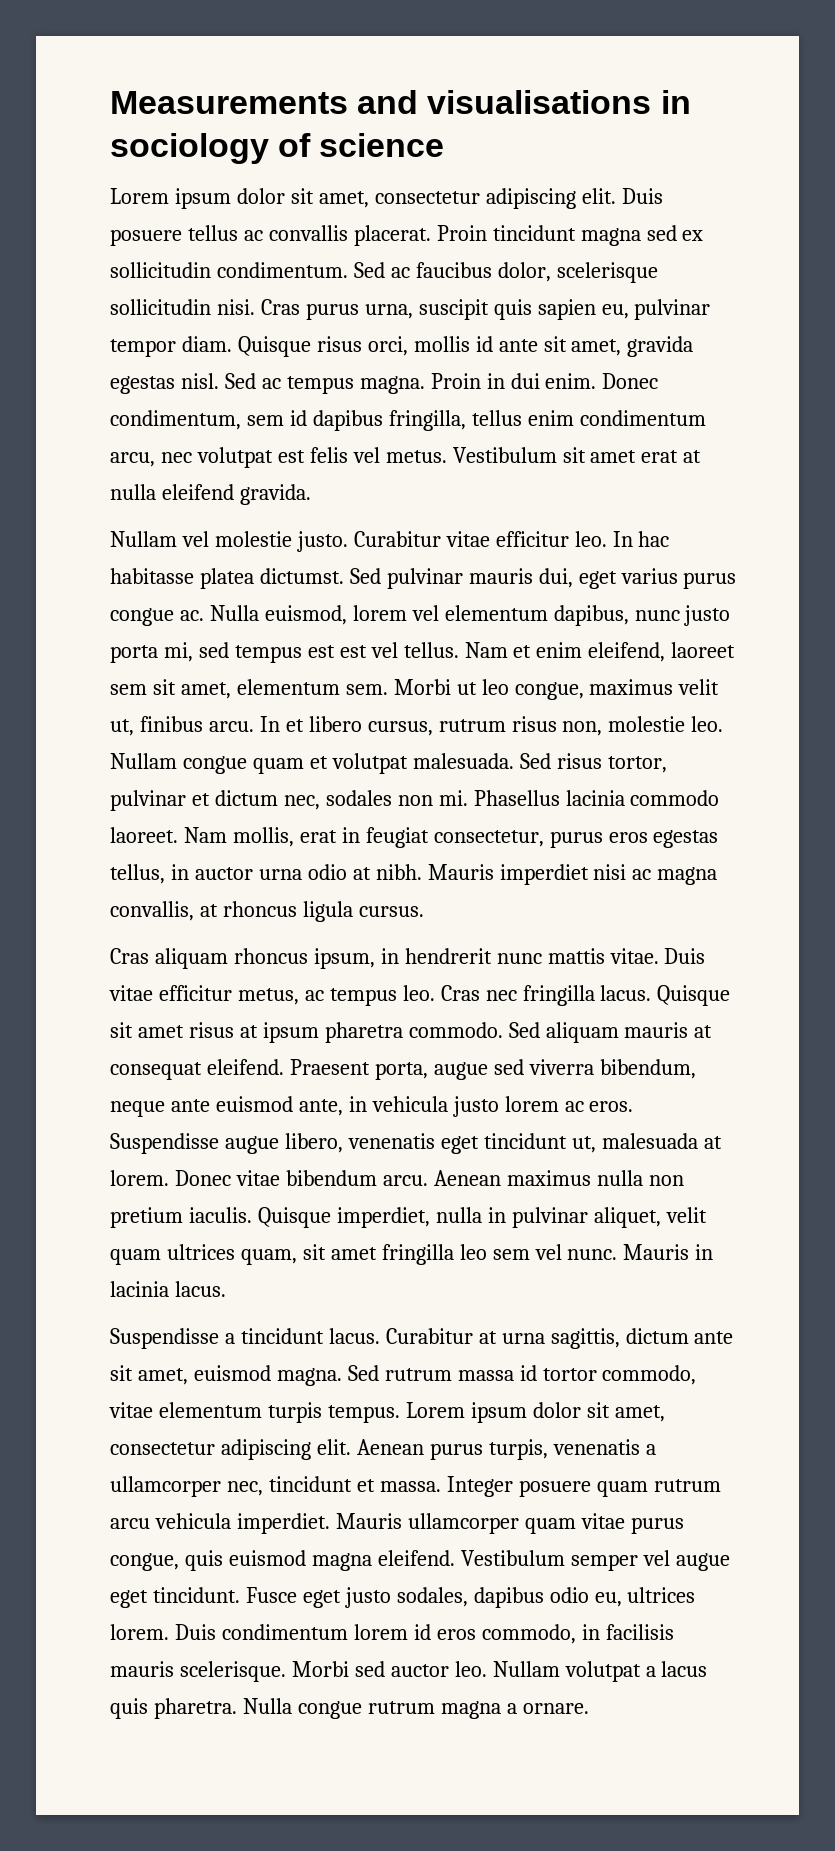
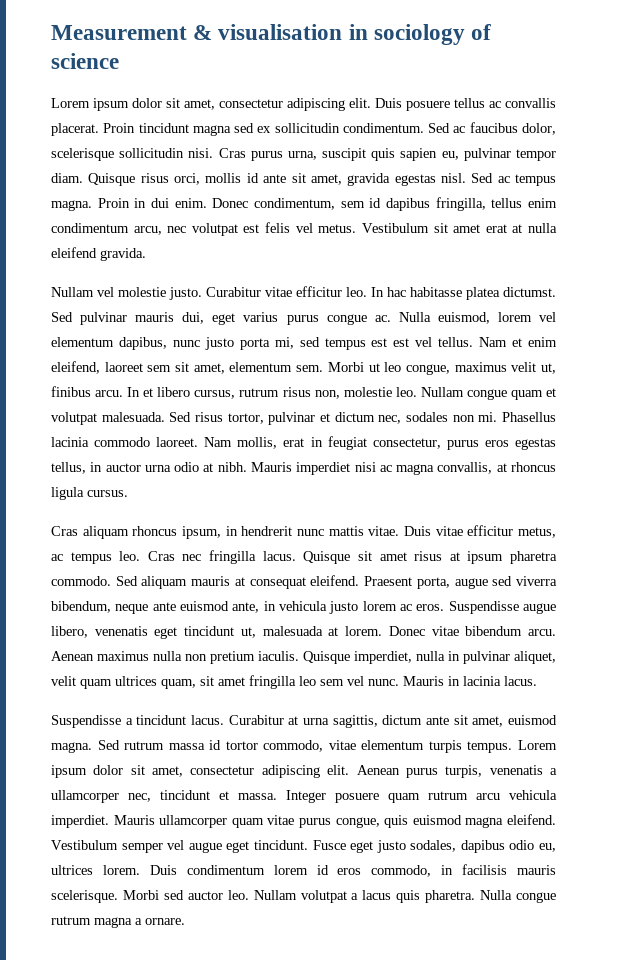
- Measurements and visualisations in sociology of science
+ Measurement & visualisation in sociology of science

